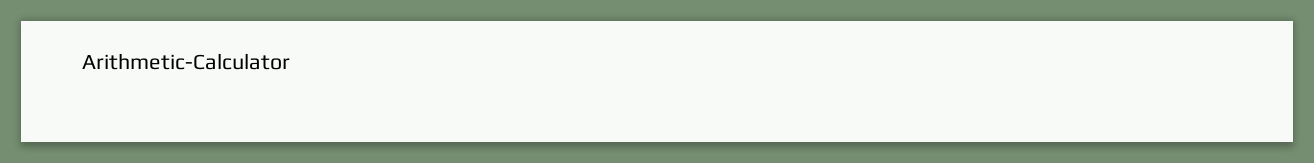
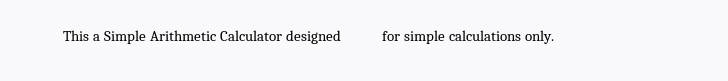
- Arithmetic-Calculator
+ This a Simple Arithmetic Calculator designed for simple calculations only.

